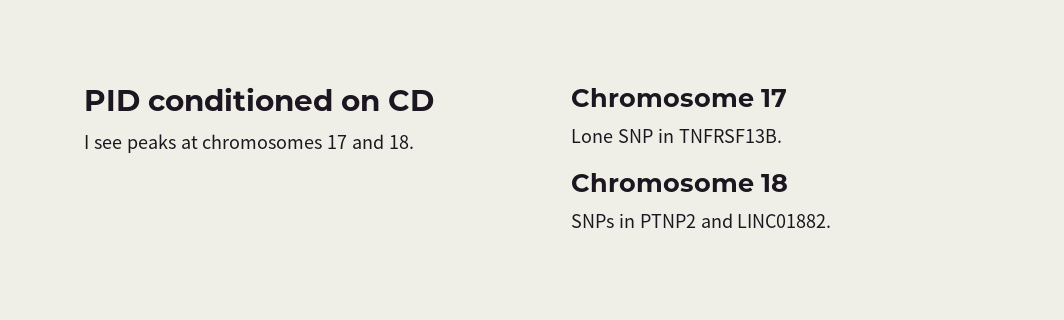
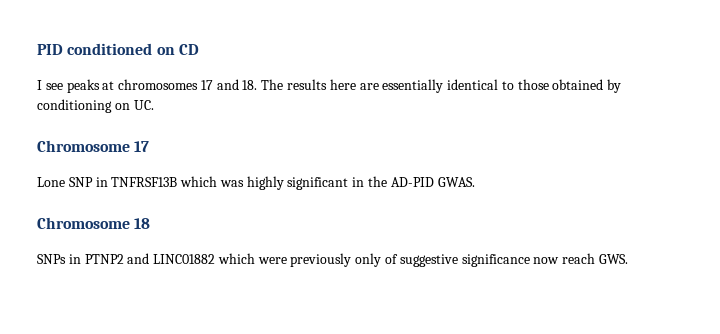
- I see peaks at chromosomes 17 and 18.
+ I see peaks at chromosomes 17 and 18. The results here are essentially identical to those obtained by conditioning on UC.
- Lone SNP in TNFRSF13B.
+ Lone SNP in TNFRSF13B which was highly significant in the AD-PID GWAS.
- SNPs in PTNP2 and LINC01882.
+ SNPs in PTNP2 and LINC01882 which were previously only of suggestive significance now reach GWS.

